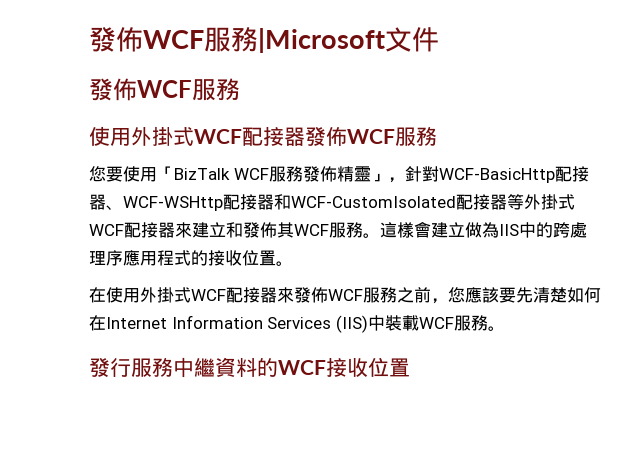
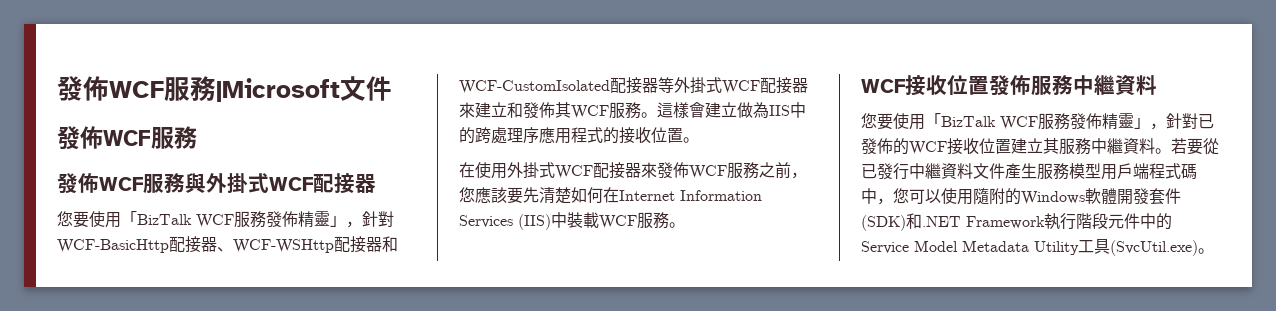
- 使用外掛式WCF配接器發佈WCF服務
+ 發佈WCF服務與外掛式WCF配接器
- 發行服務中繼資料的WCF接收位置
+ WCF接收位置發佈服務中繼資料
+ 您要使用「BizTalk WCF服務發佈精靈」，針對已發佈的WCF接收位置建立其服務中繼資料。若要從已發行中繼資料文件產生服務模型用戶端程式碼中，您可以使用隨附的Windows軟體開發套件(SDK)和.NET Framework執行階段元件中的Service Model Metadata Utility工具(SvcUtil.exe)。

